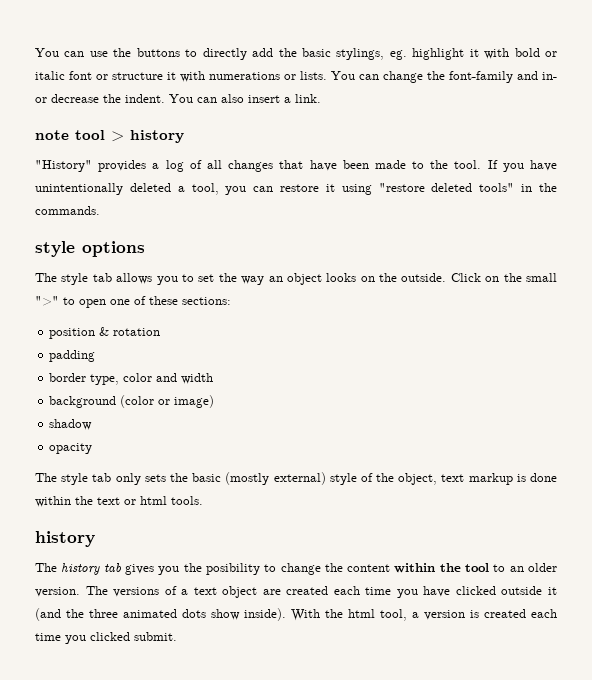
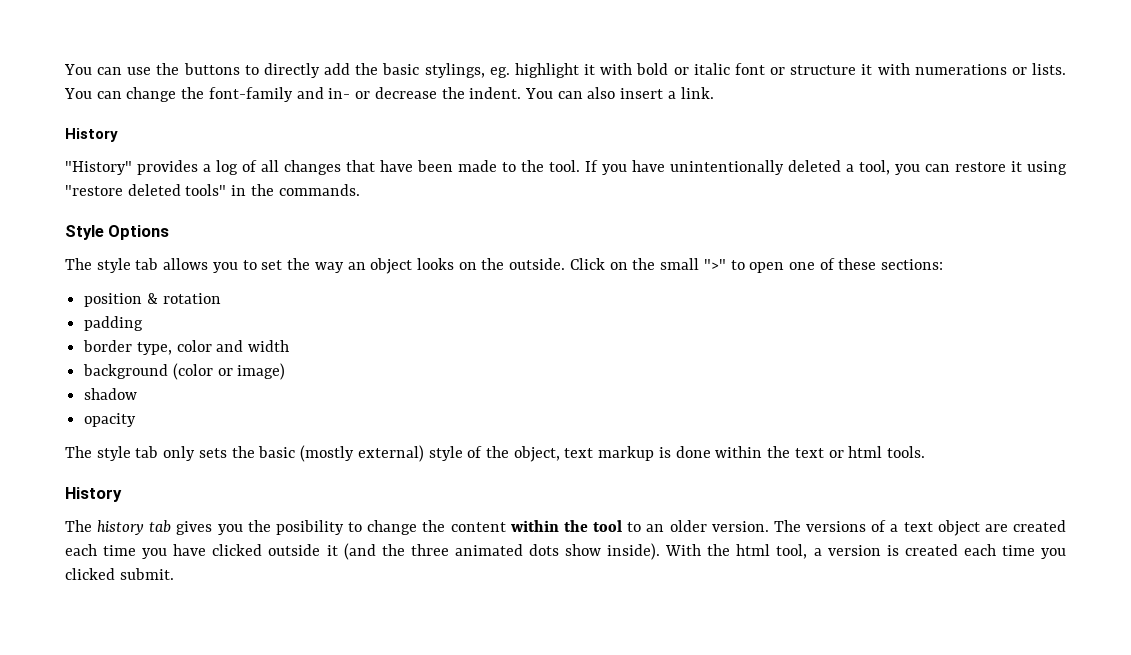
  You can also insert a link.
- note tool > history
+ History
- style options
+ Style Options
  The style tab only sets the basic (mostly external) style of the object, text markup is done within the text or html tools.
- history
+ History

